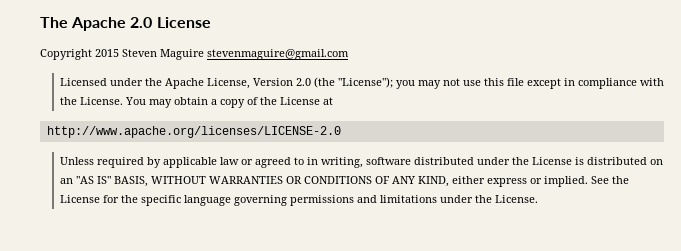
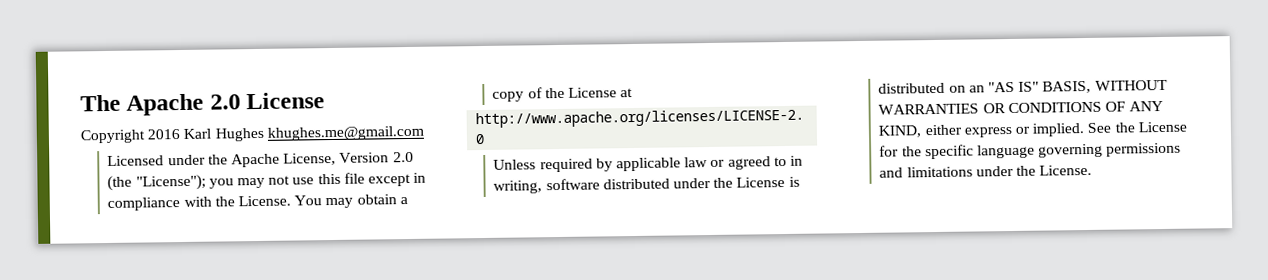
- Copyright 2015 Steven Maguire stevenmaguire@gmail.com
+ Copyright 2016 Karl Hughes khughes.me@gmail.com

